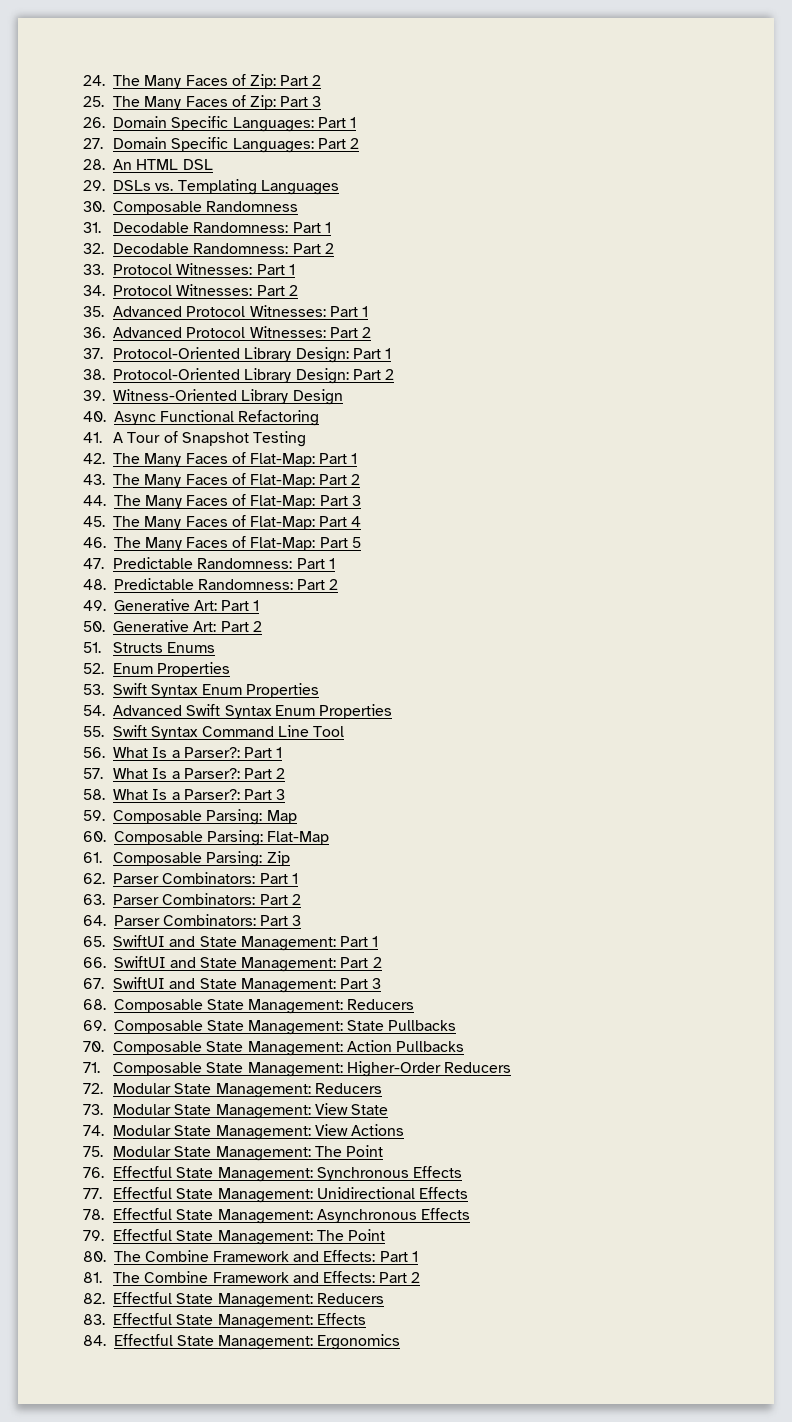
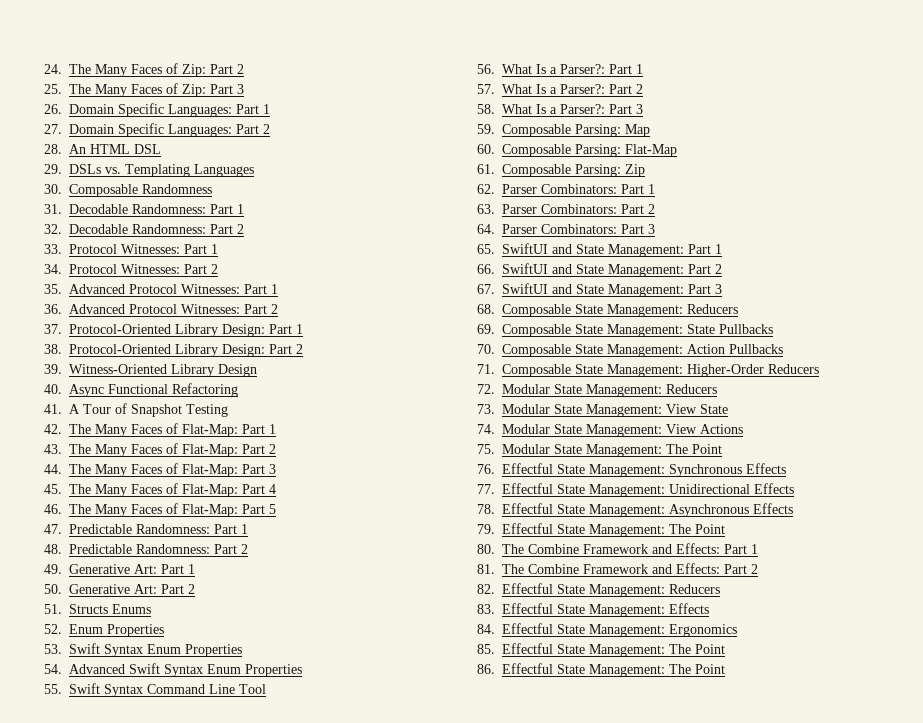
+ 85. Effectful State Management: The Point
+ 86. Effectful State Management: The Point

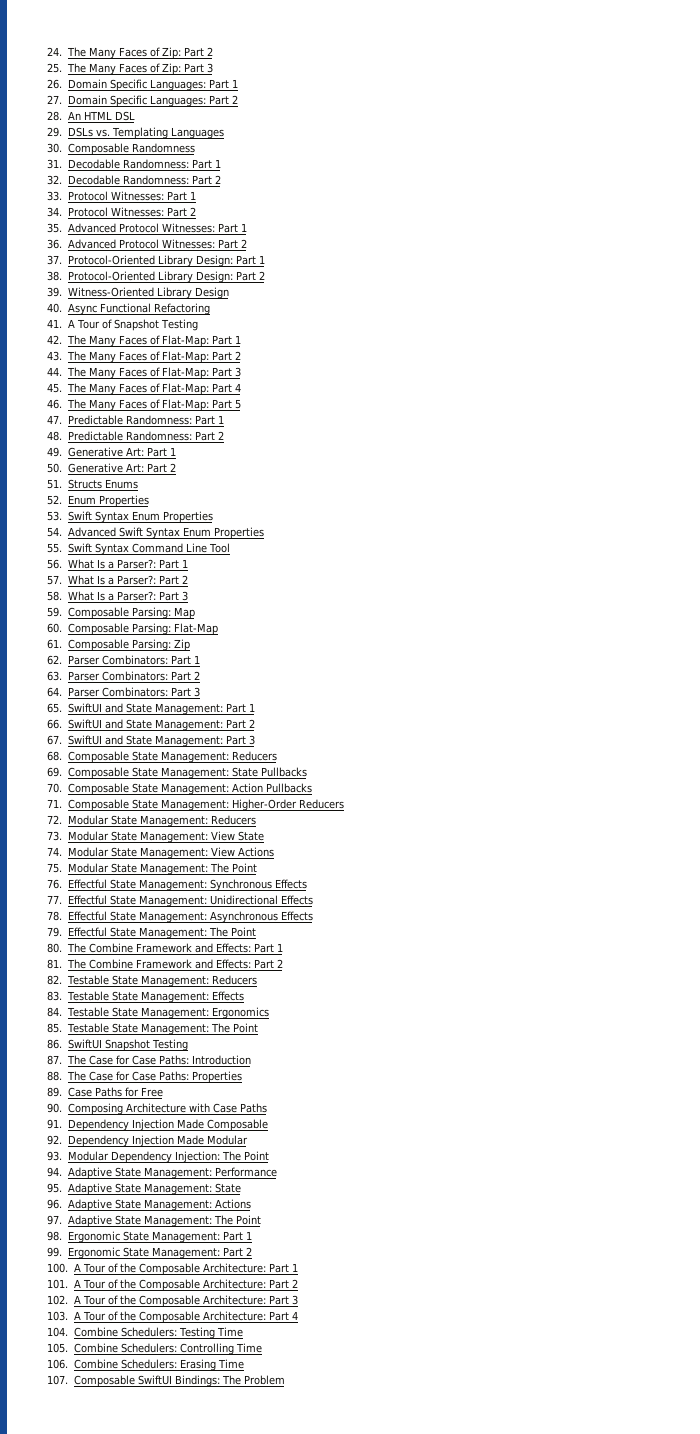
- 82. Effectful State Management: Reducers
+ 82. Testable State Management: Reducers
- 83. Effectful State Management: Effects
+ 83. Testable State Management: Effects
- 84. Effectful State Management: Ergonomics
+ 84. Testable State Management: Ergonomics
- 85. Effectful State Management: The Point
+ 85. Testable State Management: The Point
- 86. Effectful State Management: The Point
+ 86. SwiftUI Snapshot Testing
+ 87. The Case for Case Paths: Introduction
+ 88. The Case for Case Paths: Properties
+ 89. Case Paths for Free
+ 90. Composing Architecture with Case Paths
+ 91. Dependency Injection Made Composable
+ 92. Dependency Injection Made Modular
+ 93. Modular Dependency Injection: The Point
+ 94. Adaptive State Management: Performance
+ 95. Adaptive State Management: State
+ 96. Adaptive State Management: Actions
+ 97. Adaptive State Management: The Point
+ 98. Ergonomic State Management: Part 1
+ 99. Ergonomic State Management: Part 2
+ 100. A Tour of the Composable Architecture: Part 1
+ 101. A Tour of the Composable Architecture: Part 2
+ 102. A Tour of the Composable Architecture: Part 3
+ 103. A Tour of the Composable Architecture: Part 4
+ 104. Combine Schedulers: Testing Time
+ 105. Combine Schedulers: Controlling Time
+ 106. Combine Schedulers: Erasing Time
+ 107. Composable SwiftUI Bindings: The Problem

